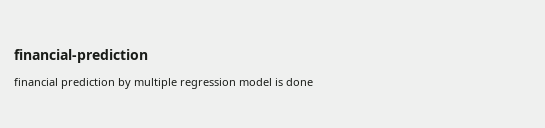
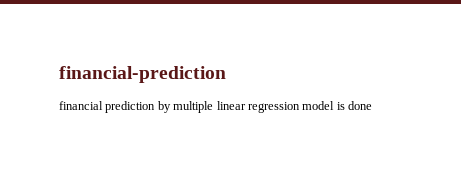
- financial prediction by multiple regression model is done
+ financial prediction by multiple linear regression model is done

